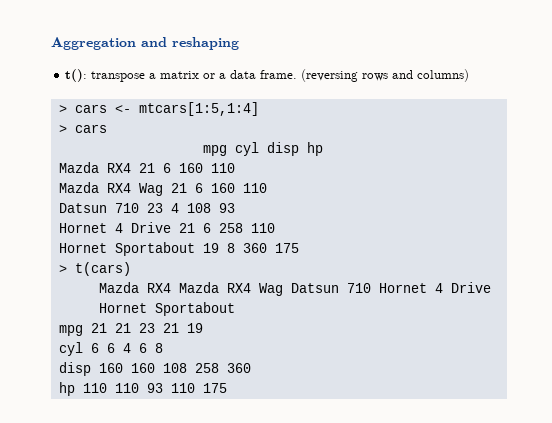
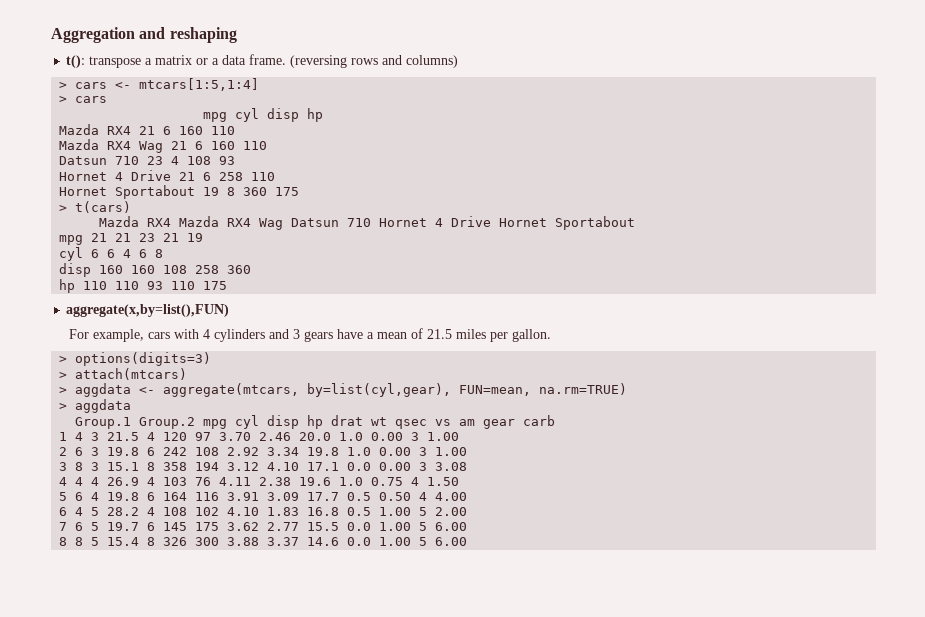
+ aggregate(x,by=list(),FUN)
+ For example, cars with 4 cylinders and 3 gears have a mean of 21.5 miles per gallon.
+ > options(digits=3)
+ > attach(mtcars)
+ > aggdata <- aggregate(mtcars, by=list(cyl,gear), FUN=mean, na.rm=TRUE)
+ > aggdata
+ Group.1 Group.2 mpg cyl disp hp drat wt qsec vs am gear carb
+ 1 4 3 21.5 4 120 97 3.70 2.46 20.0 1.0 0.00 3 1.00
+ 2 6 3 19.8 6 242 108 2.92 3.34 19.8 1.0 0.00 3 1.00
+ 3 8 3 15.1 8 358 194 3.12 4.10 17.1 0.0 0.00 3 3.08
+ 4 4 4 26.9 4 103 76 4.11 2.38 19.6 1.0 0.75 4 1.50
+ 5 6 4 19.8 6 164 116 3.91 3.09 17.7 0.5 0.50 4 4.00
+ 6 4 5 28.2 4 108 102 4.10 1.83 16.8 0.5 1.00 5 2.00
+ 7 6 5 19.7 6 145 175 3.62 2.77 15.5 0.0 1.00 5 6.00
+ 8 8 5 15.4 8 326 300 3.88 3.37 14.6 0.0 1.00 5 6.00

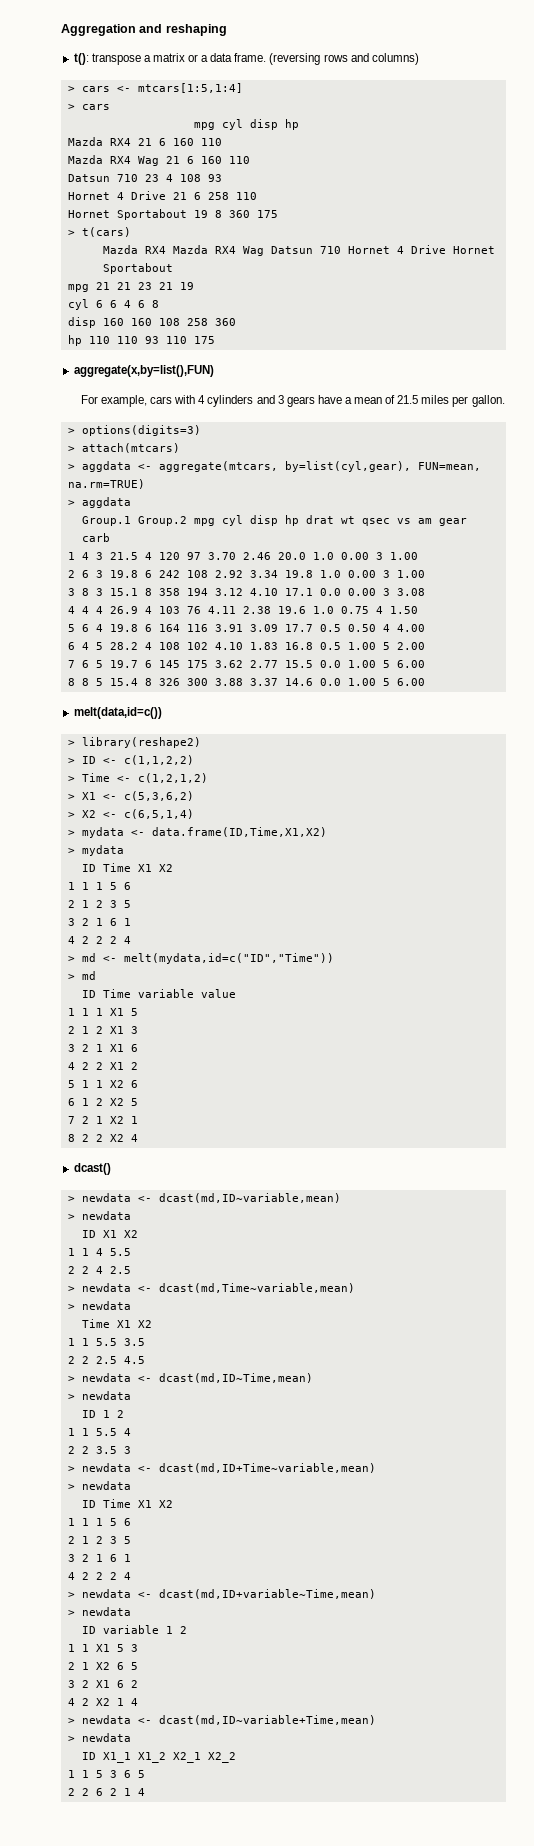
+ melt(data,id=c())
+ > library(reshape2)
+ > ID <- c(1,1,2,2)
+ > Time <- c(1,2,1,2)
+ > X1 <- c(5,3,6,2)
+ > X2 <- c(6,5,1,4)
+ > mydata <- data.frame(ID,Time,X1,X2)
+ > mydata
+ ID Time X1 X2
+ 1 1 1 5 6
+ 2 1 2 3 5
+ 3 2 1 6 1
+ 4 2 2 2 4
+ > md <- melt(mydata,id=c("ID","Time"))
+ > md
+ ID Time variable value
+ 1 1 1 X1 5
+ 2 1 2 X1 3
+ 3 2 1 X1 6
+ 4 2 2 X1 2
+ 5 1 1 X2 6
+ 6 1 2 X2 5
+ 7 2 1 X2 1
+ 8 2 2 X2 4
+ dcast()
+ > newdata <- dcast(md,ID~variable,mean)
+ > newdata
+ ID X1 X2
+ 1 1 4 5.5
+ 2 2 4 2.5
+ > newdata <- dcast(md,Time~variable,mean)
+ > newdata
+ Time X1 X2
+ 1 1 5.5 3.5
+ 2 2 2.5 4.5
+ > newdata <- dcast(md,ID~Time,mean)
+ > newdata
+ ID 1 2
+ 1 1 5.5 4
+ 2 2 3.5 3
+ > newdata <- dcast(md,ID+Time~variable,mean)
+ > newdata
+ ID Time X1 X2
+ 1 1 1 5 6
+ 2 1 2 3 5
+ 3 2 1 6 1
+ 4 2 2 2 4
+ > newdata <- dcast(md,ID+variable~Time,mean)
+ > newdata
+ ID variable 1 2
+ 1 1 X1 5 3
+ 2 1 X2 6 5
+ 3 2 X1 6 2
+ 4 2 X2 1 4
+ > newdata <- dcast(md,ID~variable+Time,mean)
+ > newdata
+ ID X1_1 X1_2 X2_1 X2_2
+ 1 1 5 3 6 5
+ 2 2 6 2 1 4

